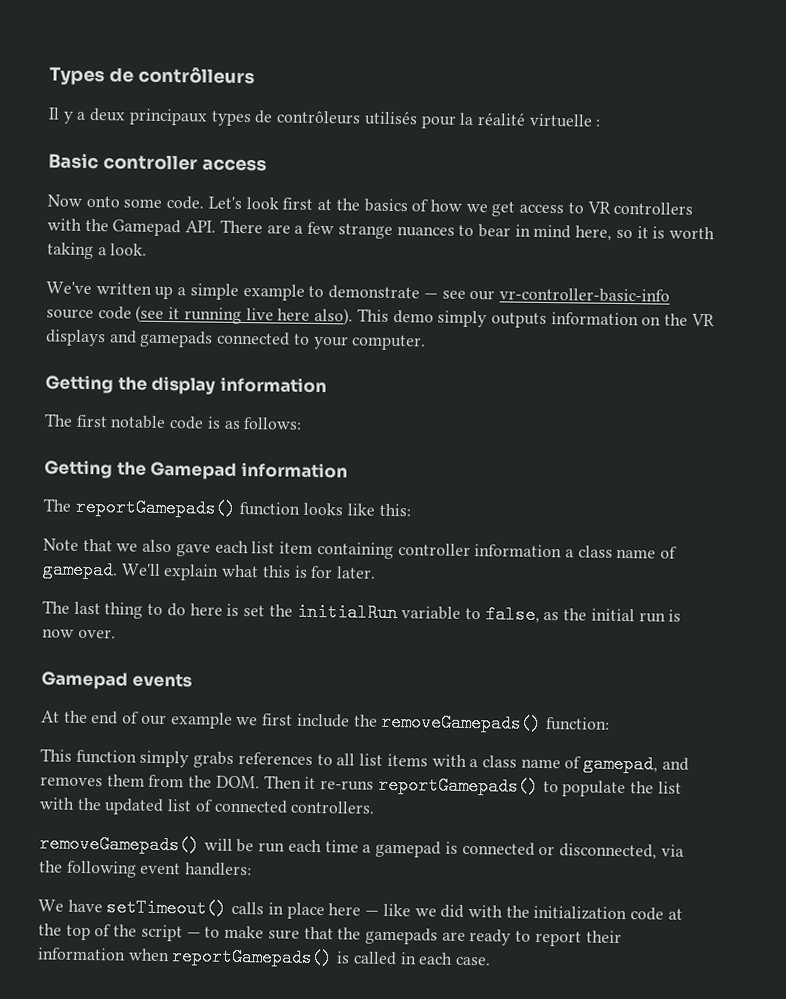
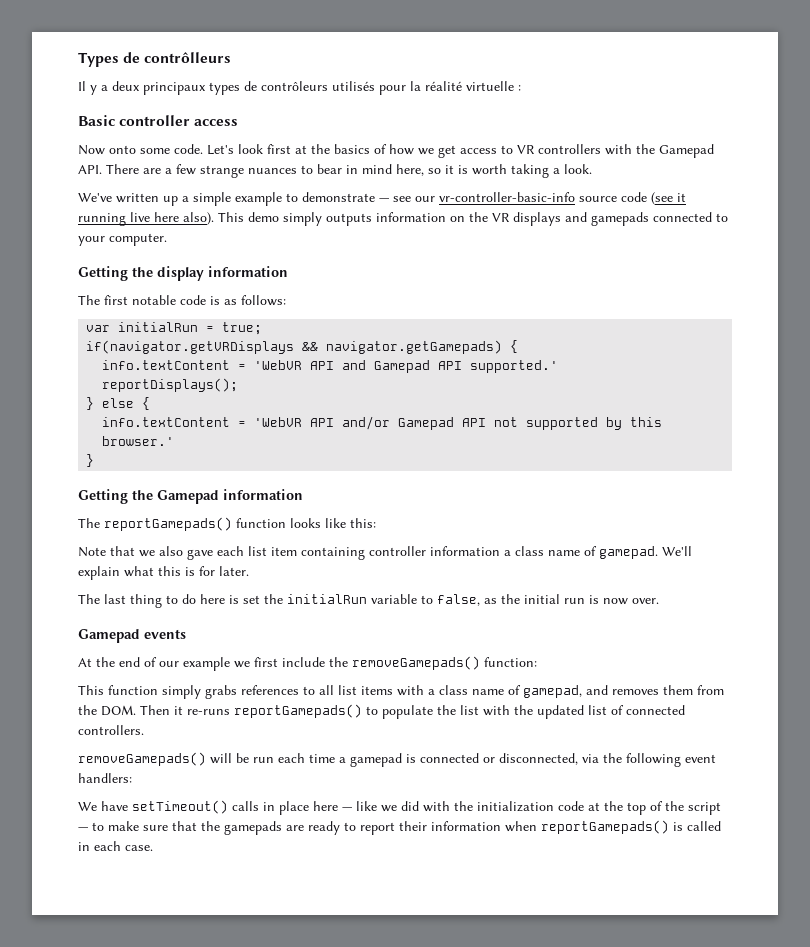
+ var initialRun = true;
+ if(navigator.getVRDisplays && navigator.getGamepads) {
+ info.textContent = 'WebVR API and Gamepad API supported.'
+ reportDisplays();
+ } else {
+ info.textContent = 'WebVR API and/or Gamepad API not supported by this browser.'
+ }

